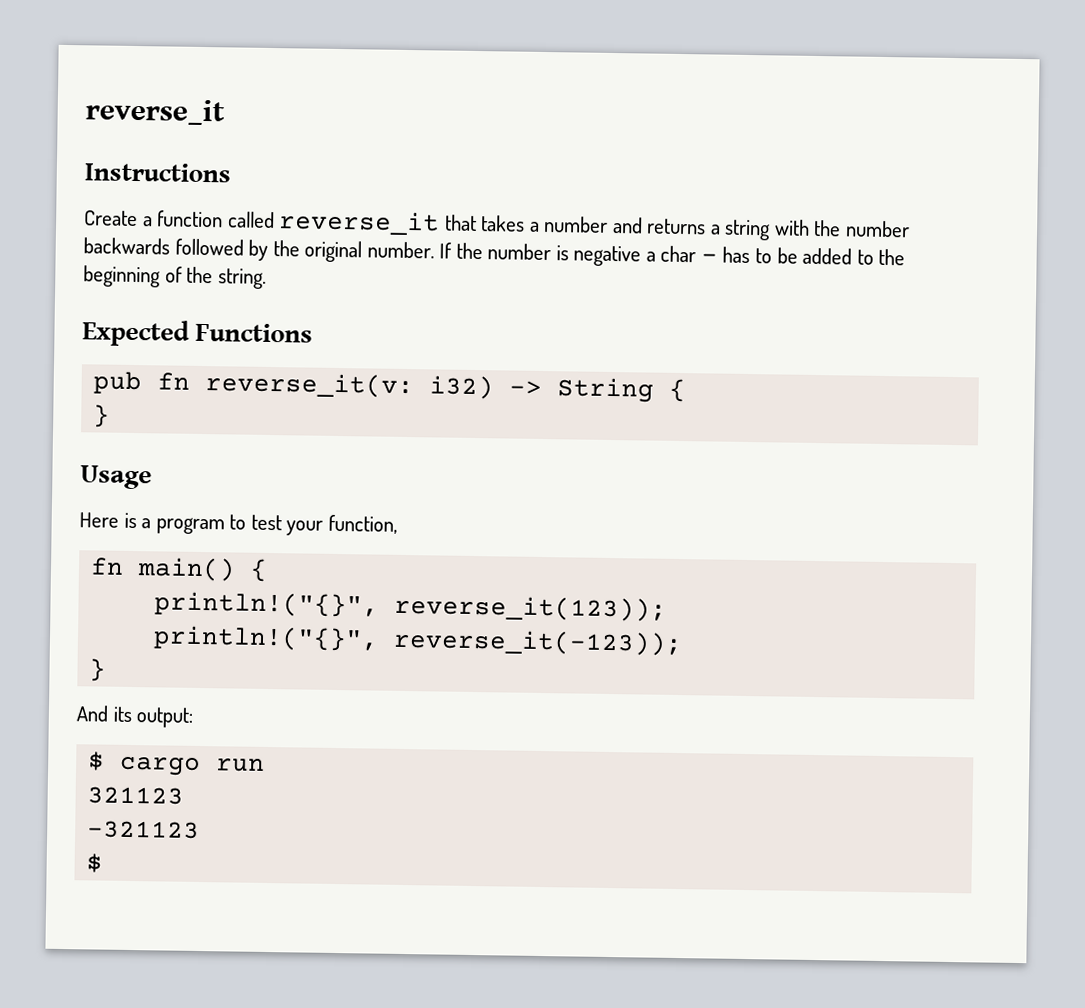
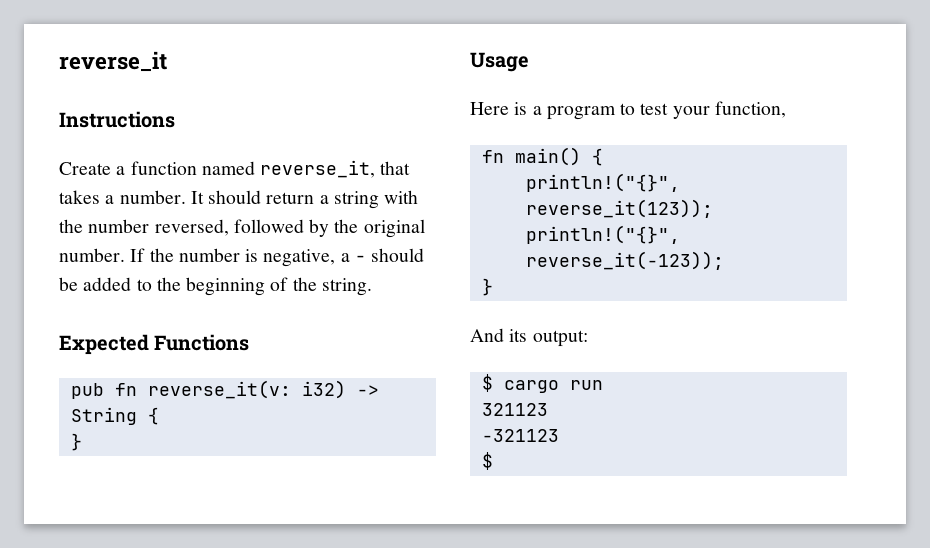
- Create a function called reverse_it that takes a number and returns a string with the number backwards followed by the original number.
+ Create a function named reverse_it, that takes a number. It should return a string with the number reversed, followed by the original number.
- If the number is negative a char - has to be added to the beginning of the string.
+ If the number is negative, a - should be added to the beginning of the string.

